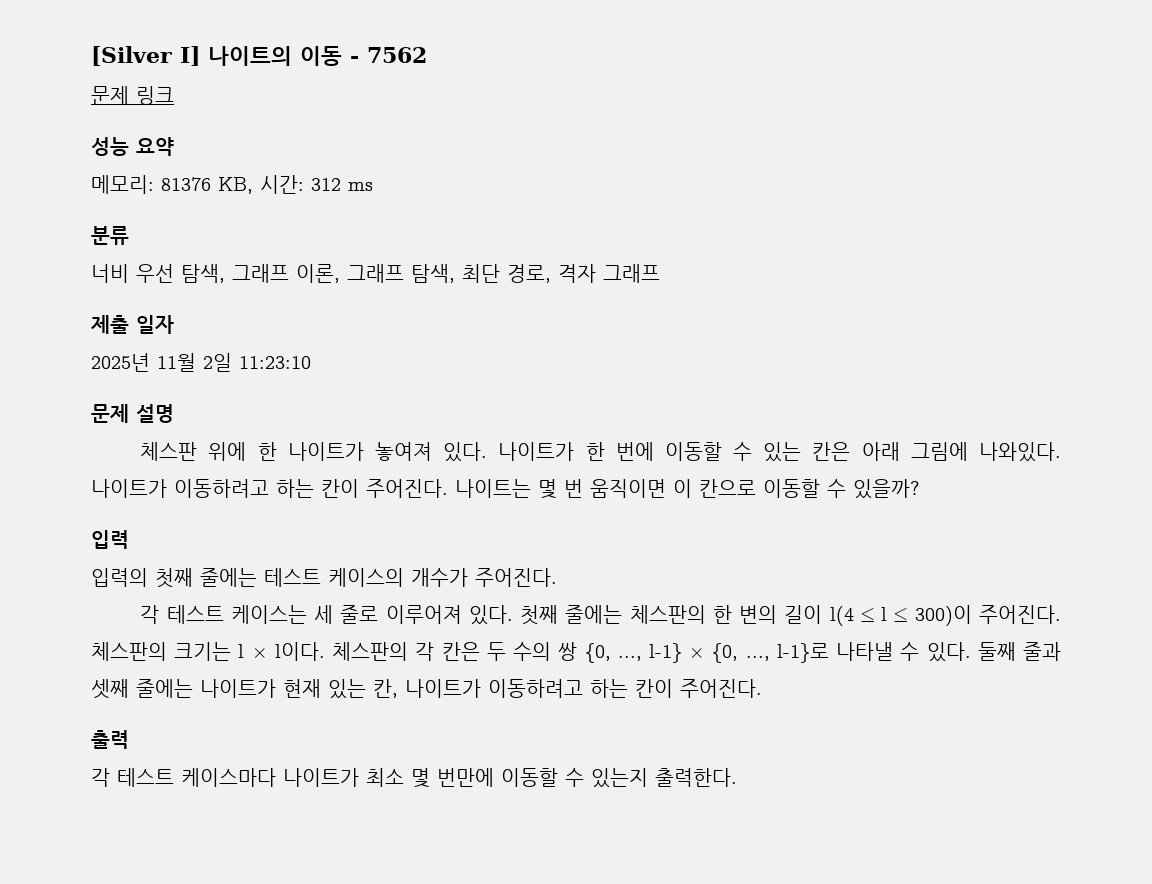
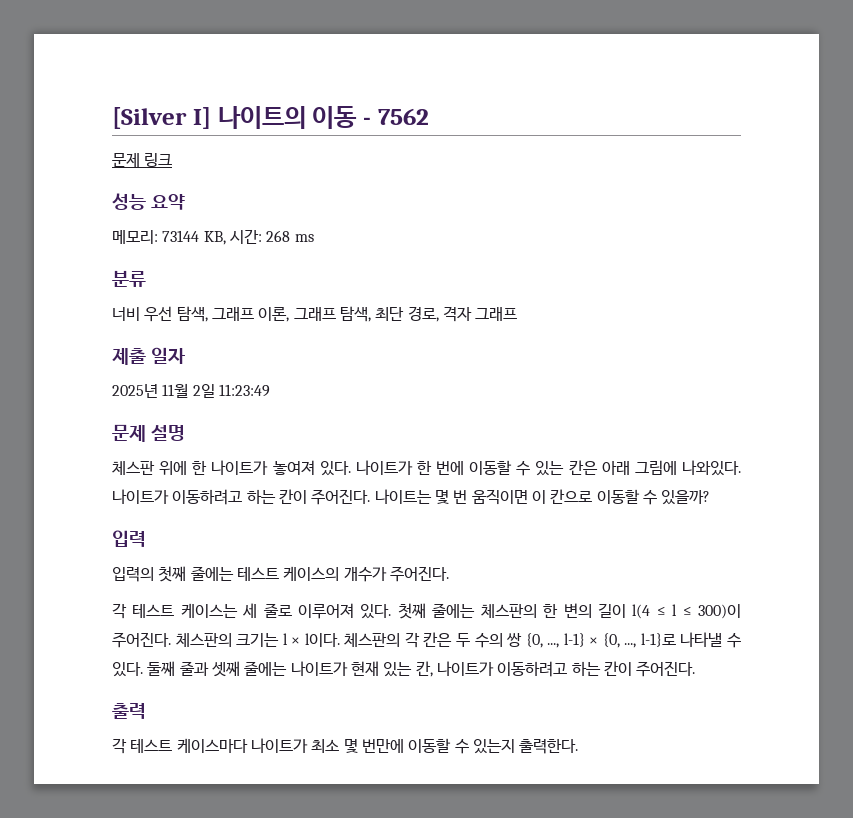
- 메모리: 81376 KB, 시간: 312 ms
+ 메모리: 73144 KB, 시간: 268 ms
- 2025년 11월 2일 11:23:10
+ 2025년 11월 2일 11:23:49

